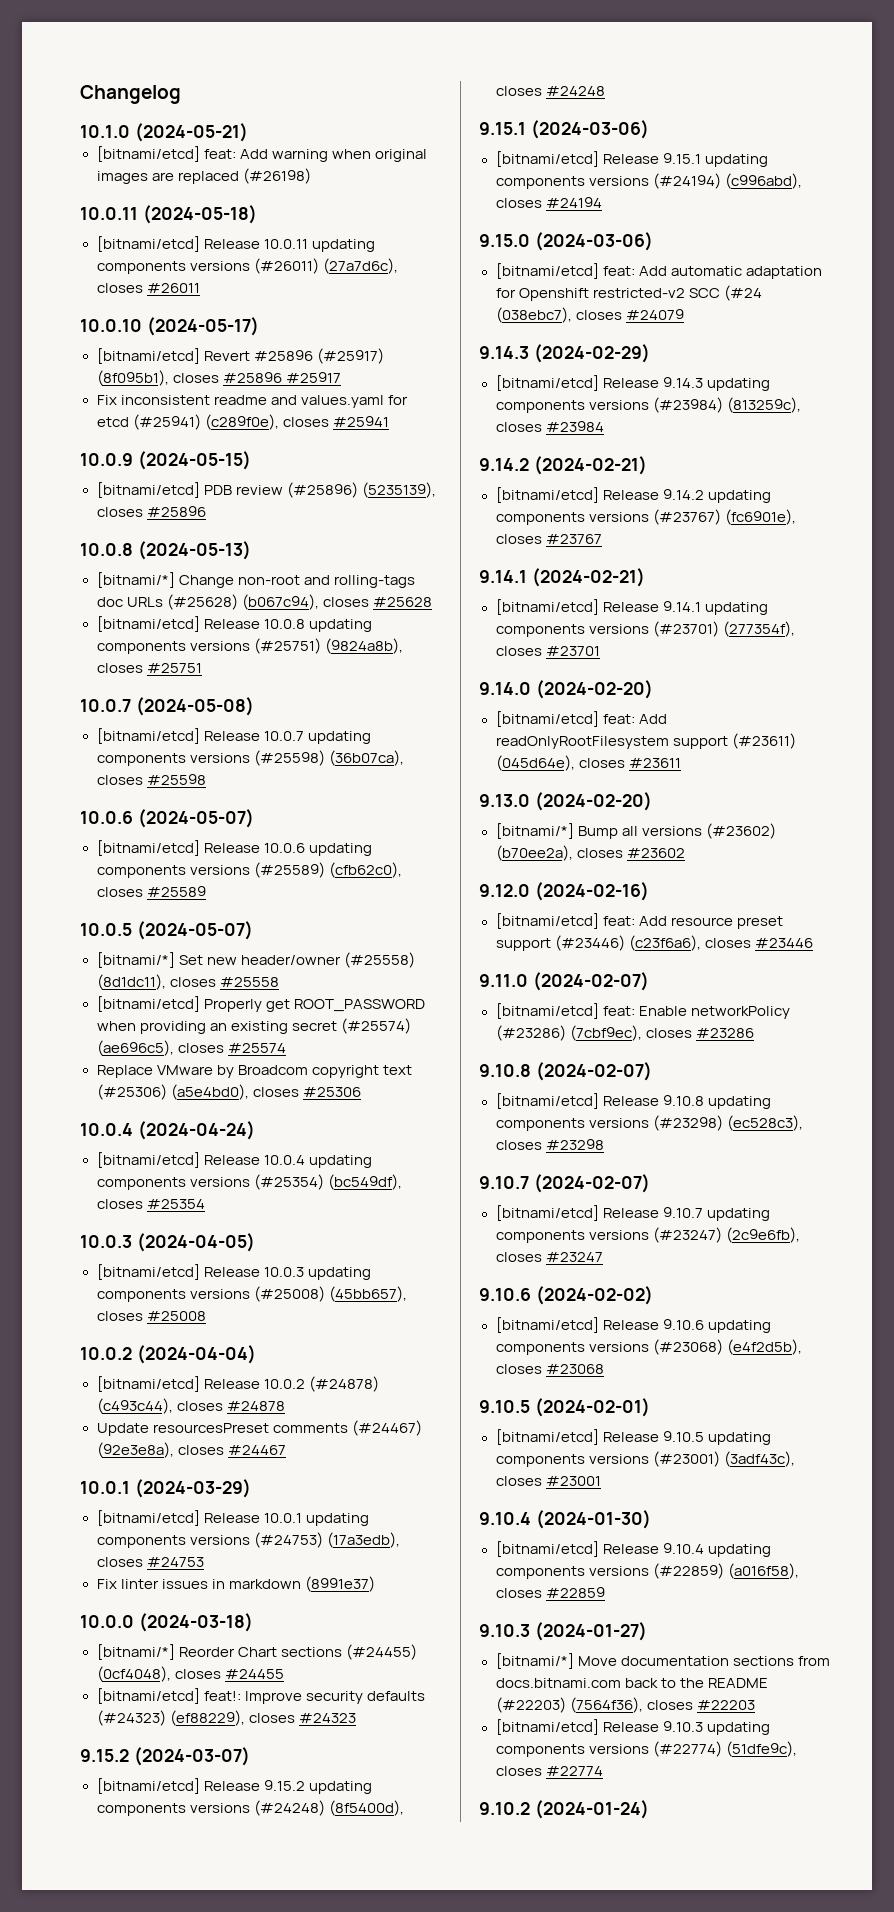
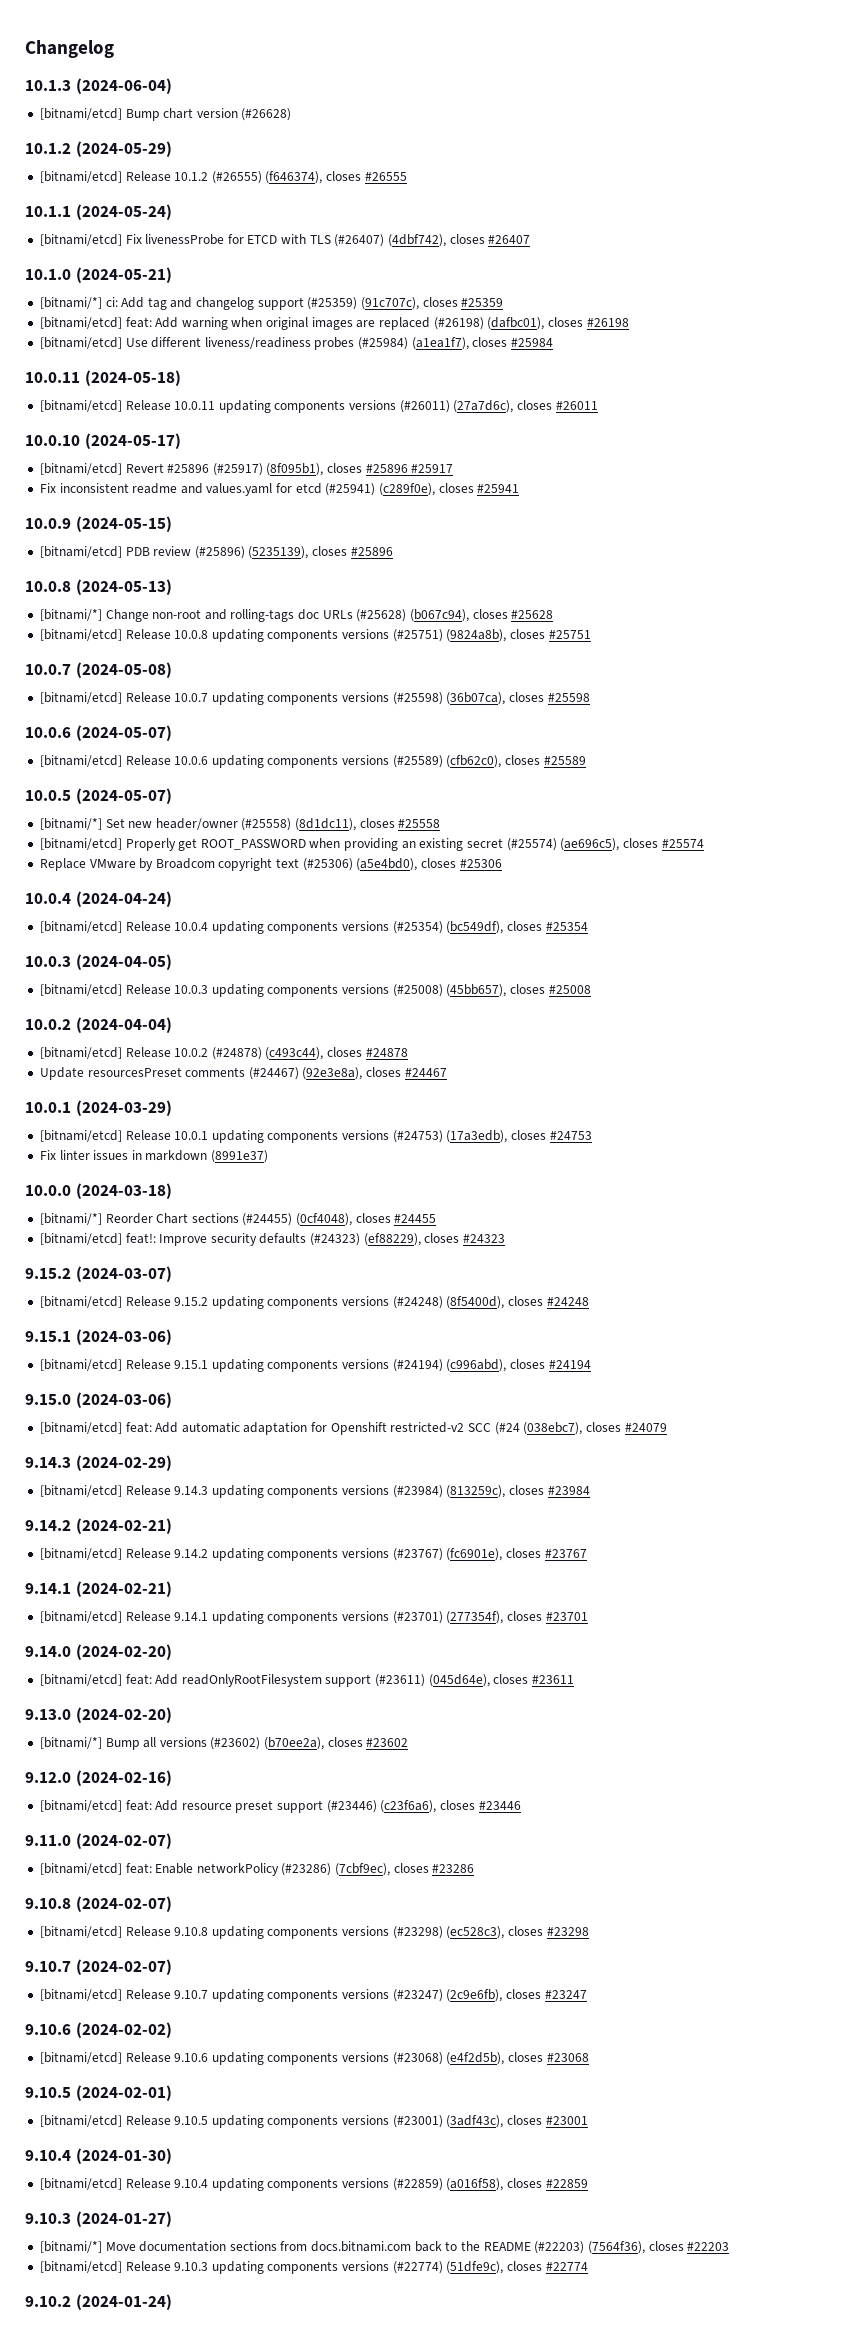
+ 10.1.3 (2024-06-04)
+ [bitnami/etcd] Bump chart version (#26628)
+ 10.1.2 (2024-05-29)
+ [bitnami/etcd] Release 10.1.2 (#26555) (f646374), closes #26555
+ 10.1.1 (2024-05-24)
+ [bitnami/etcd] Fix livenessProbe for ETCD with TLS (#26407) (4dbf742), closes #26407
  10.1.0 (2024-05-21)
+ [bitnami/*] ci: Add tag and changelog support (#25359) (91c707c), closes #25359
- [bitnami/etcd] feat: Add warning when original images are replaced (#26198)
+ [bitnami/etcd] feat: Add warning when original images are replaced (#26198) (dafbc01), closes #26198
+ [bitnami/etcd] Use different liveness/readiness probes (#25984) (a1ea1f7), closes #25984

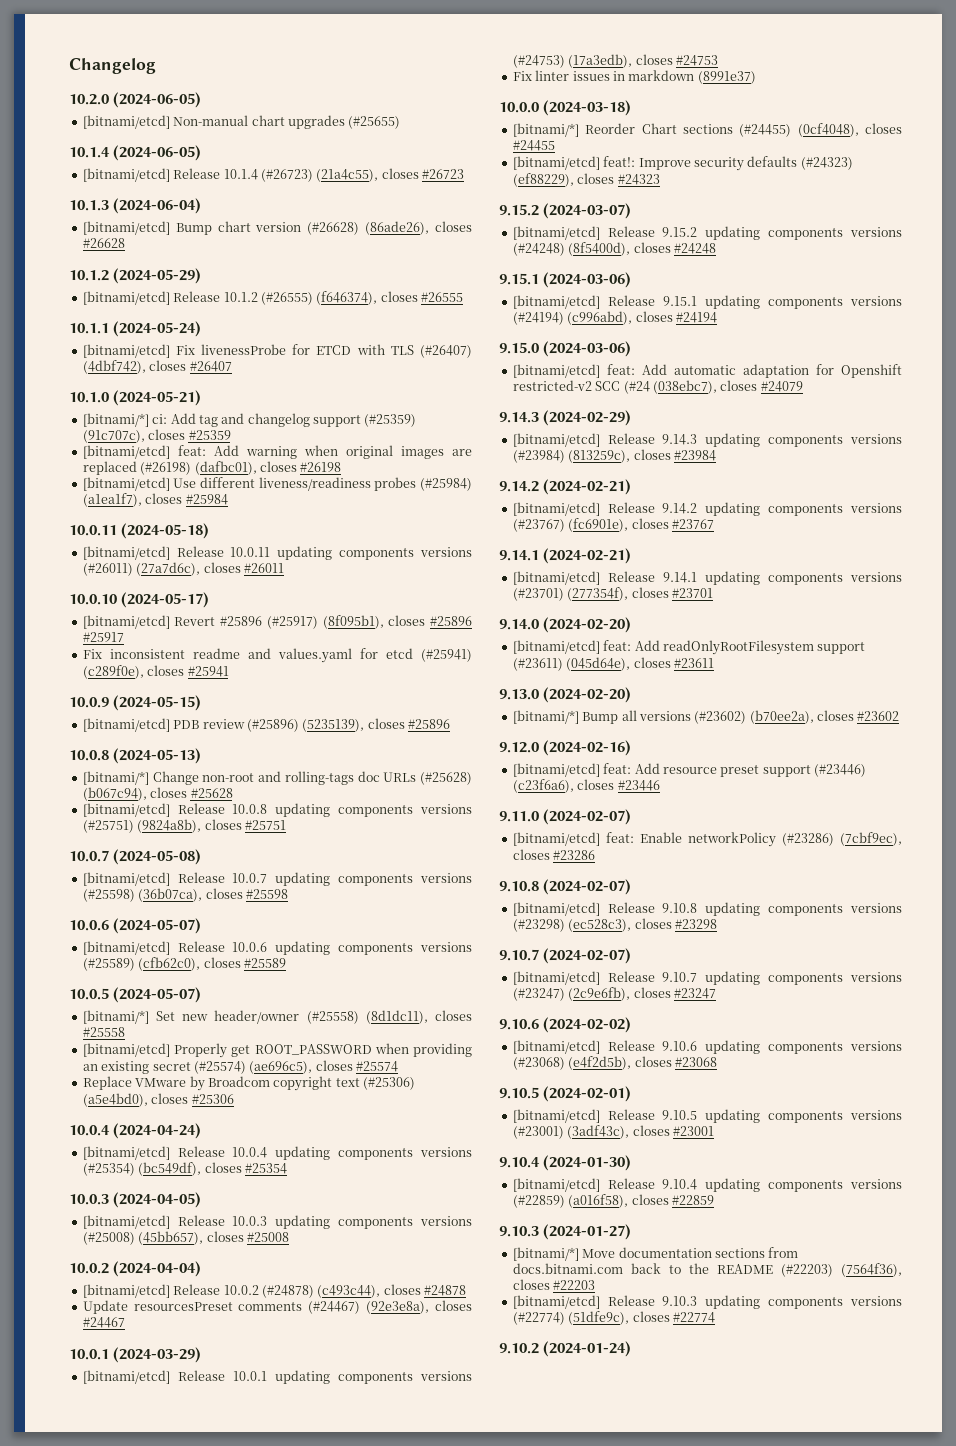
+ 10.2.0 (2024-06-05)
+ [bitnami/etcd] Non-manual chart upgrades (#25655)
+ 10.1.4 (2024-06-05)
+ [bitnami/etcd] Release 10.1.4 (#26723) (21a4c55), closes #26723
- [bitnami/etcd] Bump chart version (#26628)
+ [bitnami/etcd] Bump chart version (#26628) (86ade26), closes #26628

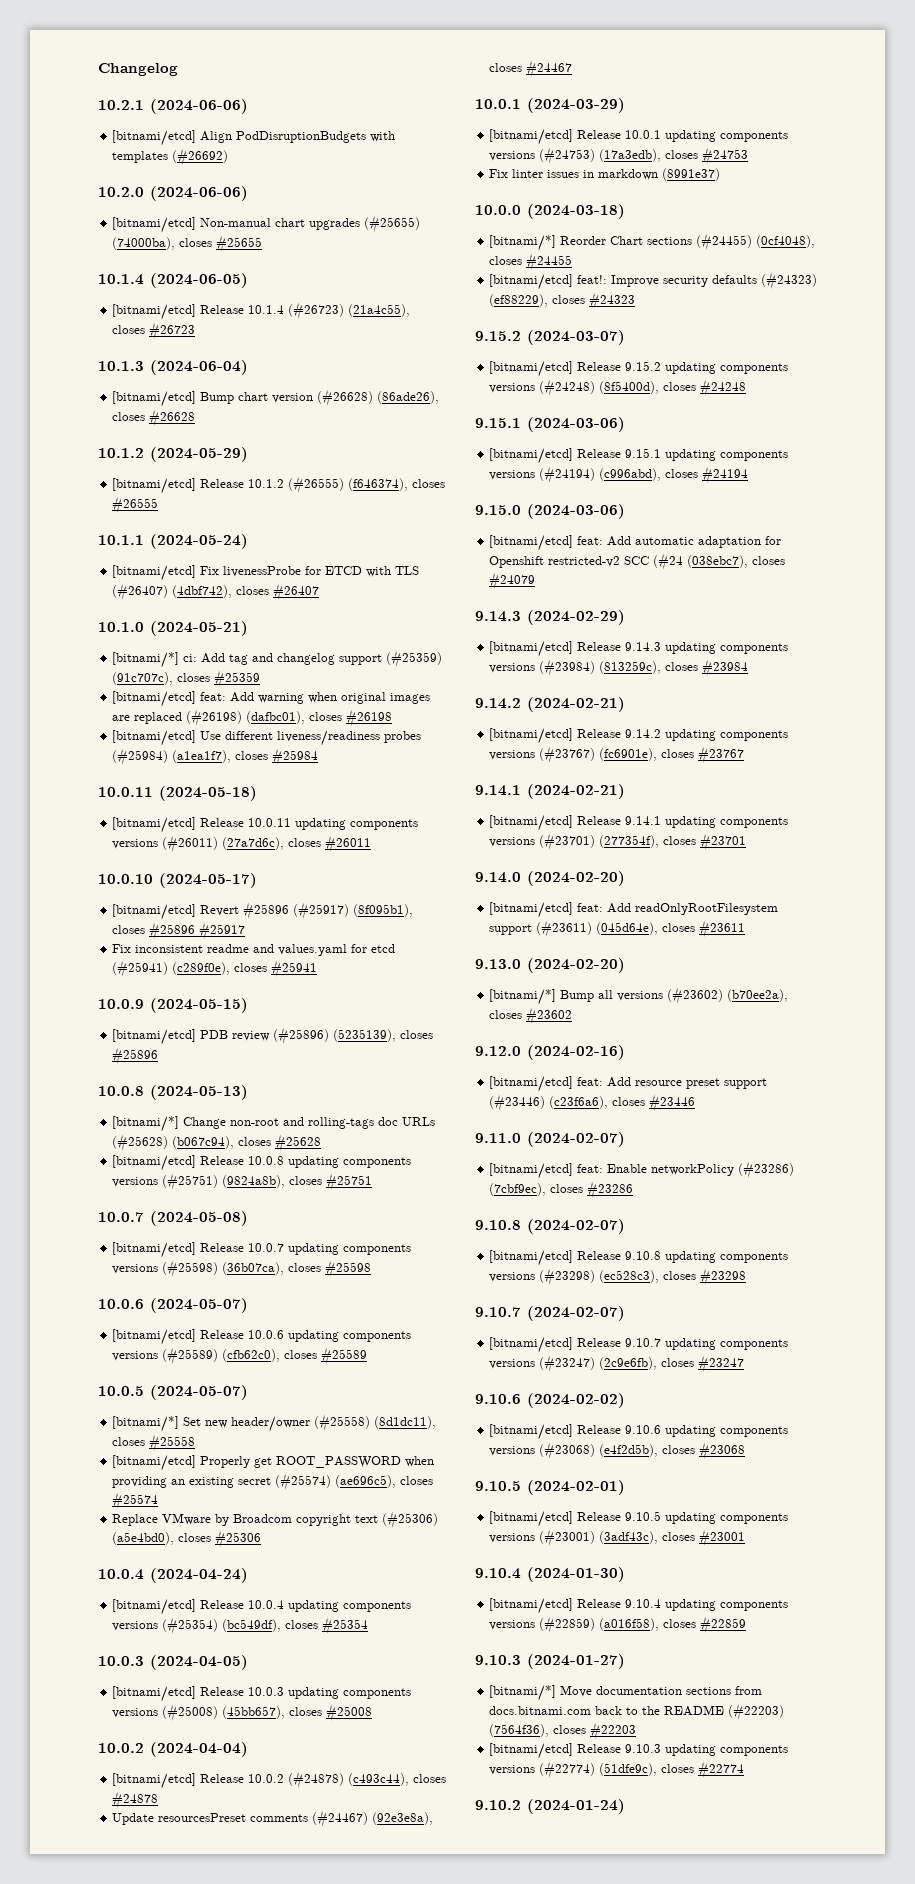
+ 10.2.1 (2024-06-06)
+ [bitnami/etcd] Align PodDisruptionBudgets with templates (#26692)
- 10.2.0 (2024-06-05)
+ 10.2.0 (2024-06-06)
- [bitnami/etcd] Non-manual chart upgrades (#25655)
+ [bitnami/etcd] Non-manual chart upgrades (#25655) (74000ba), closes #25655

